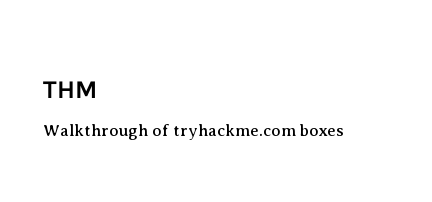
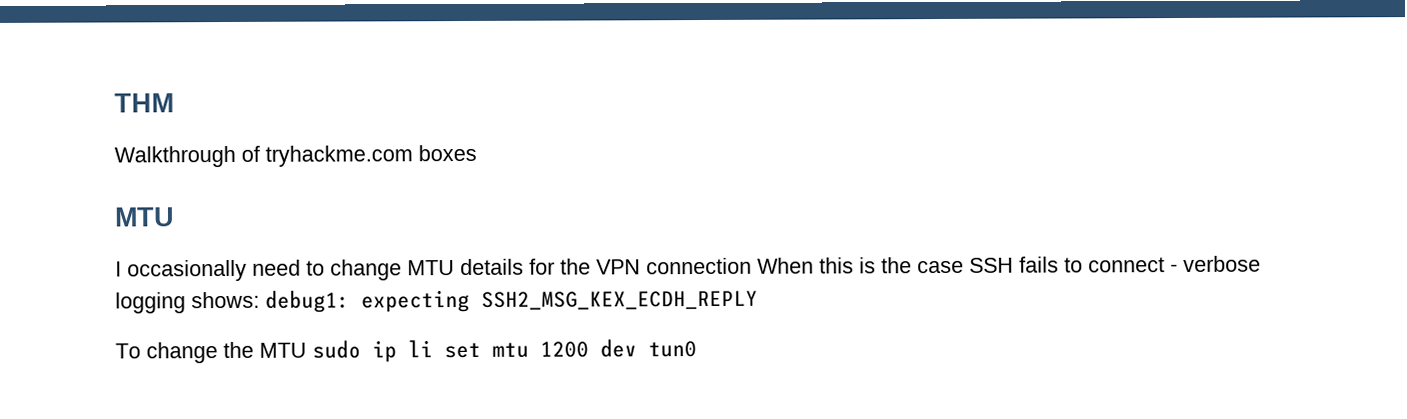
  Walkthrough of tryhackme.com boxes
+ MTU
+ I occasionally need to change MTU details for the VPN connection When this is the case SSH fails to connect - verbose logging shows: debug1: expecting SSH2_MSG_KEX_ECDH_REPLY
+ To change the MTU sudo ip li set mtu 1200 dev tun0

